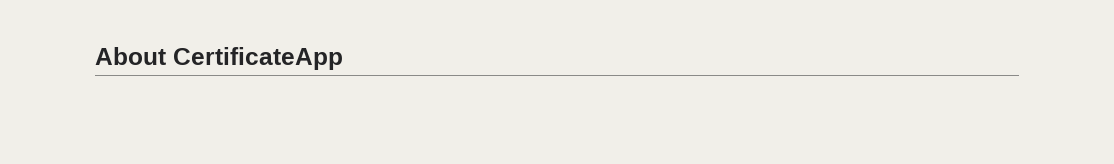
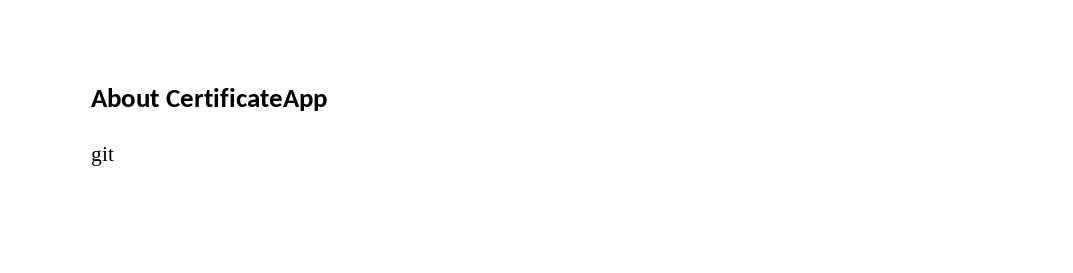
+ git

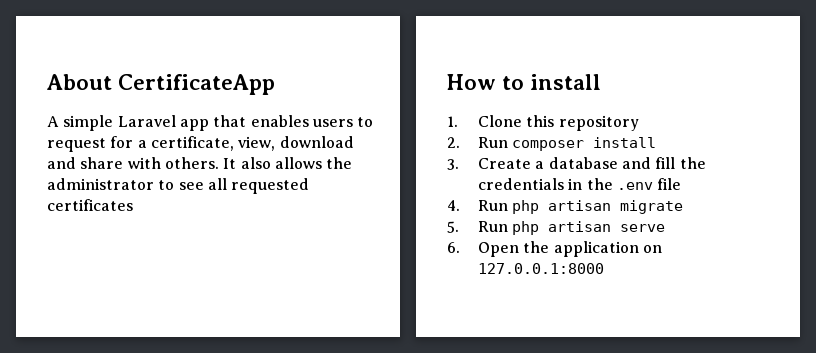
- git
+ A simple Laravel app that enables users to request for a certificate, view, download and share with others. It also allows the administrator to see all requested certificates
+ How to install
+ 1. Clone this repository
+ 2. Run composer install
+ 3. Create a database and fill the credentials in the .env file
+ 4. Run php artisan migrate
+ 5. Run php artisan serve
+ 6. Open the application on 127.0.0.1:8000

